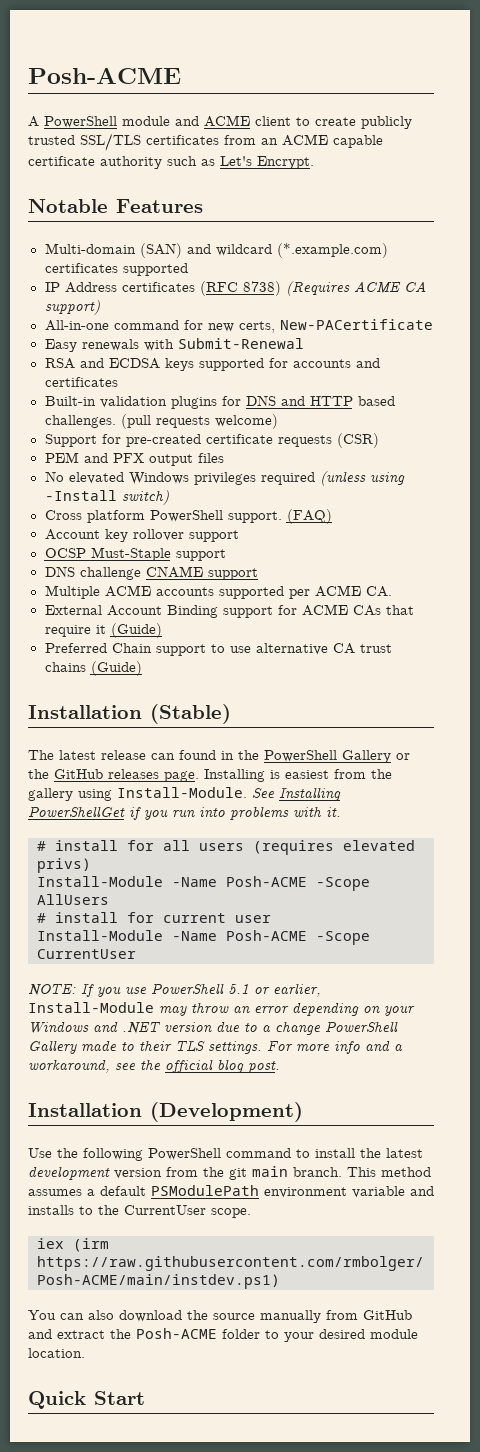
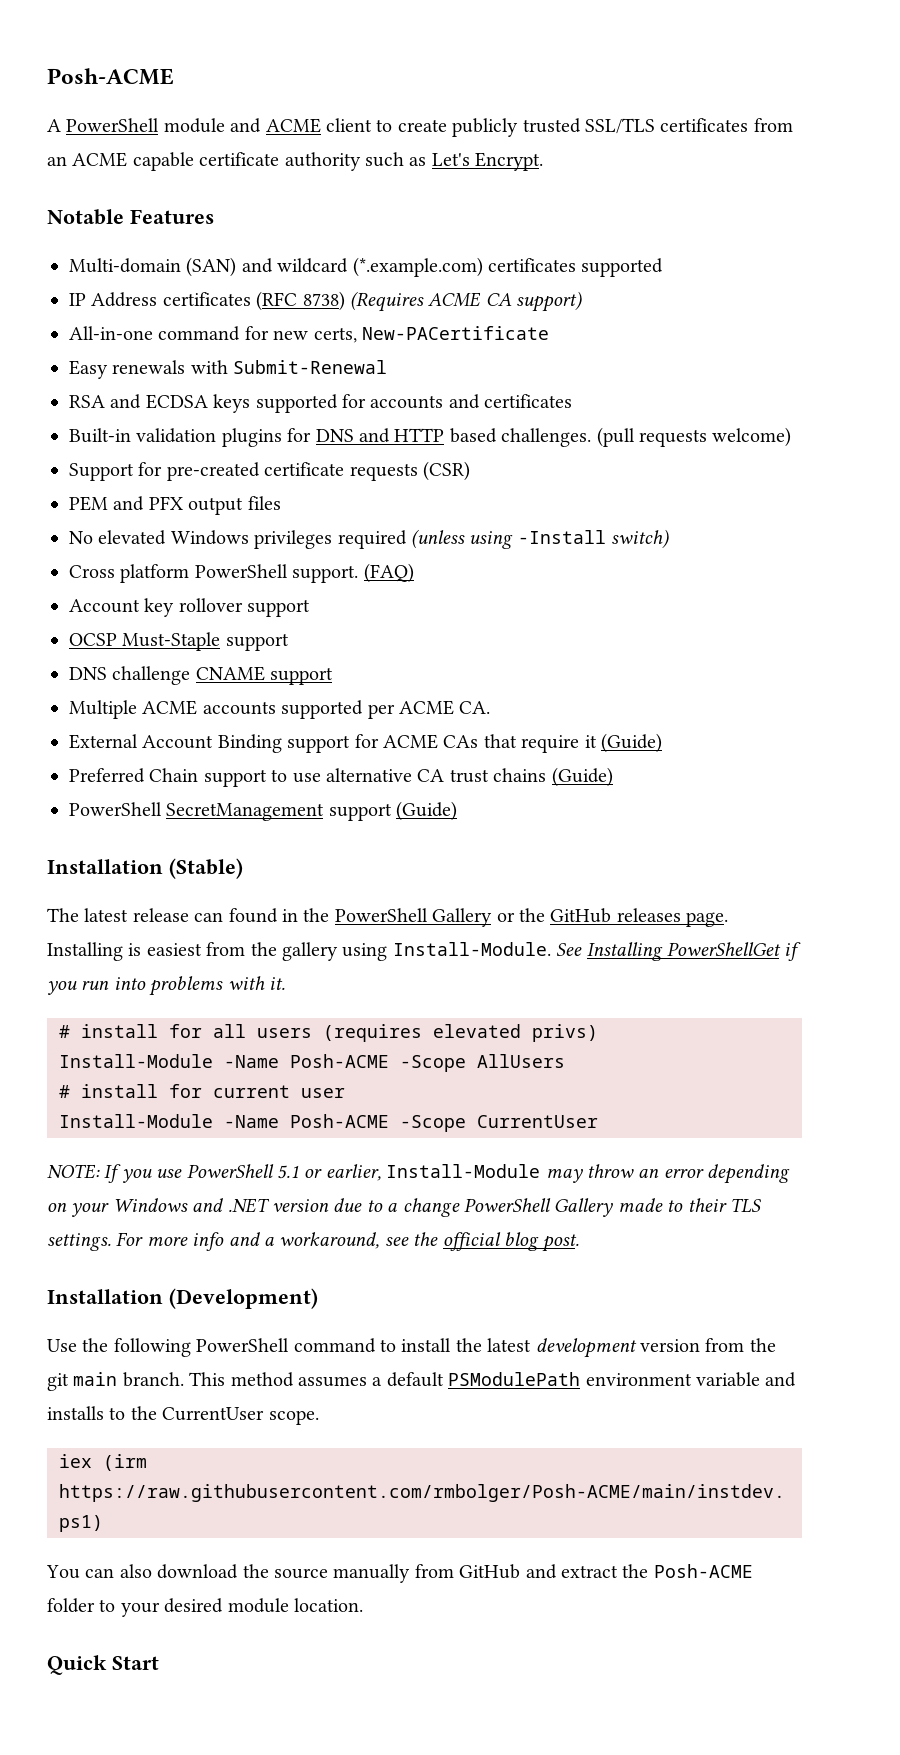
+ PowerShell SecretManagement support (Guide)

